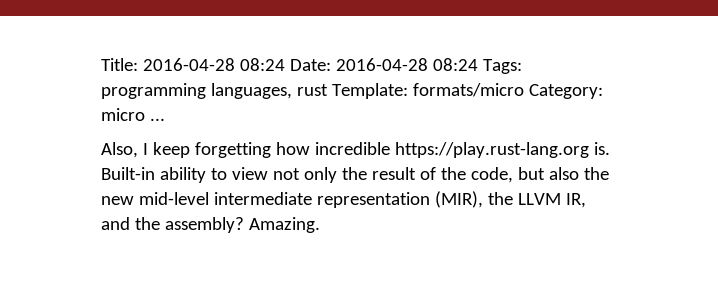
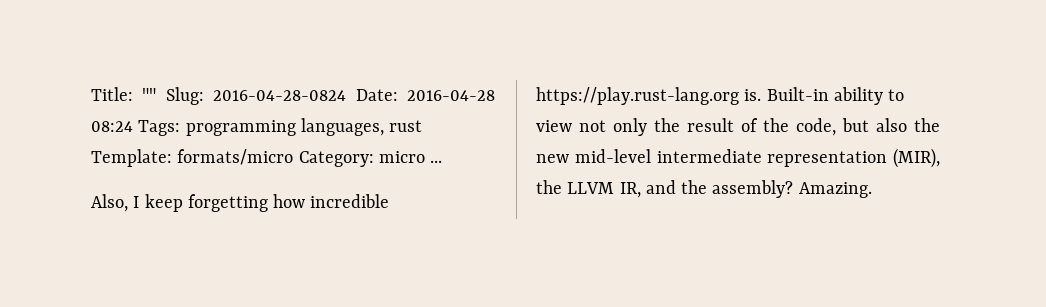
- Title: 2016-04-28 08:24 Date: 2016-04-28 08:24 Tags: programming languages, rust Template: formats/micro Category: micro ...
+ Title: "" Slug: 2016-04-28-0824 Date: 2016-04-28 08:24 Tags: programming languages, rust Template: formats/micro Category: micro ...

